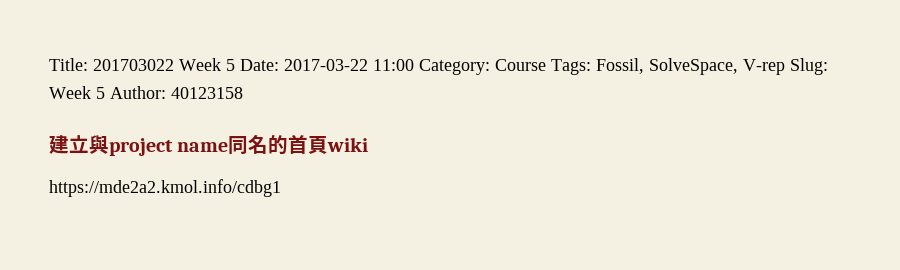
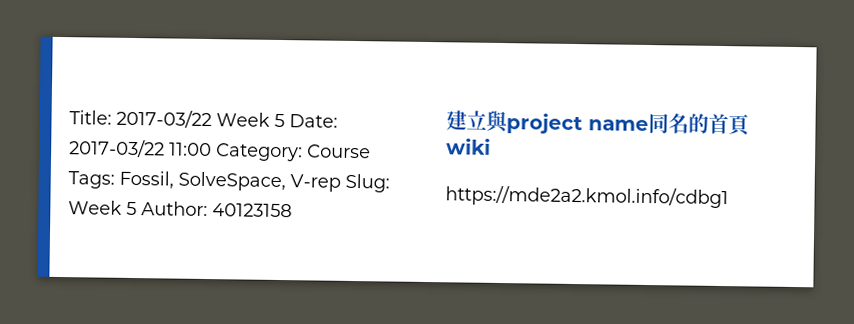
- Title: 201703022 Week 5 Date: 2017-03-22 11:00 Category: Course Tags: Fossil, SolveSpace, V-rep Slug: Week 5 Author: 40123158
+ Title: 2017-03/22 Week 5 Date: 2017-03/22 11:00 Category: Course Tags: Fossil, SolveSpace, V-rep Slug: Week 5 Author: 40123158

